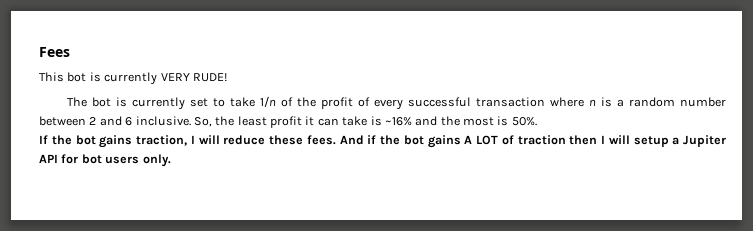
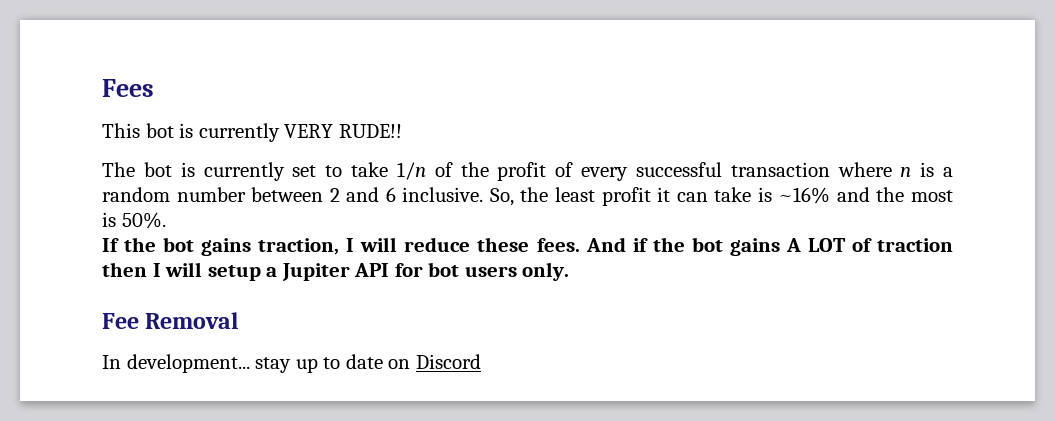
- This bot is currently VERY RUDE!
+ This bot is currently VERY RUDE!!
+ Fee Removal
+ In development... stay up to date on Discord

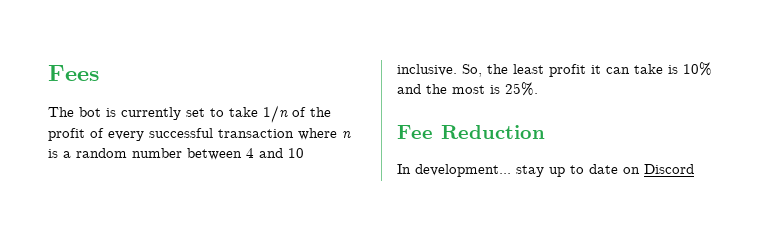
- This bot is currently VERY RUDE!!
- The bot is currently set to take 1/n of the profit of every successful transaction where n is a random number between 2 and 6 inclusive.
+ The bot is currently set to take 1/n of the profit of every successful transaction where n is a random number between 4 and 10 inclusive.
- So, the least profit it can take is ~16% and the most is 50%.
- If the bot gains traction, I will reduce these fees. And if the bot gains A LOT of traction then I will setup a Jupiter API for bot users only.
+ So, the least profit it can take is 10% and the most is 25%.
- Fee Removal
+ Fee Reduction

